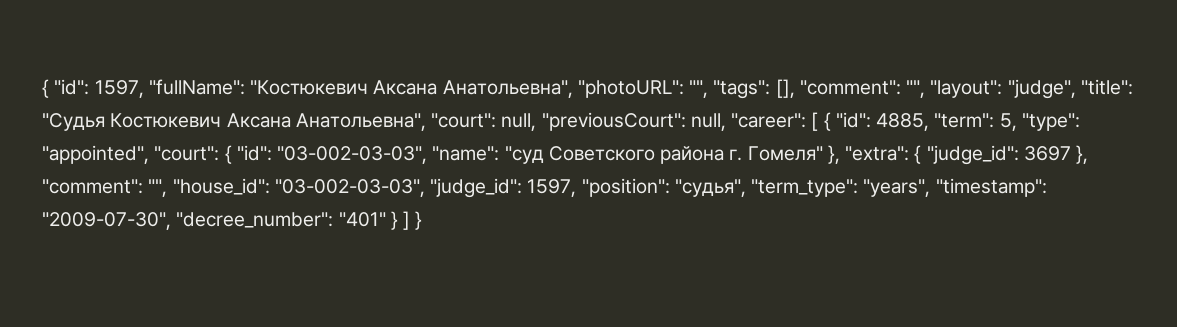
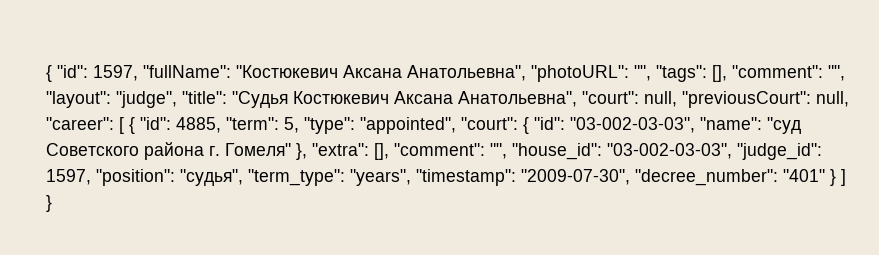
- "суд Советского района г. Гомеля" }, "extra": { "judge_id": 3697 }, "comment":
+ "суд Советского района г. Гомеля" }, "extra": [], "comment":

